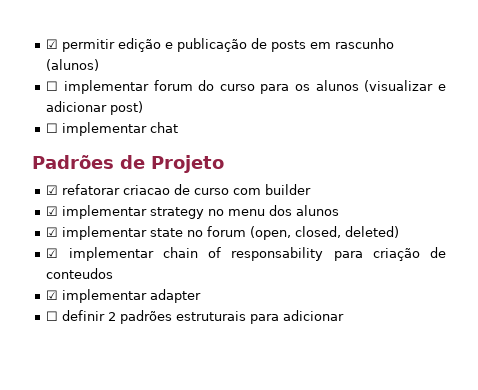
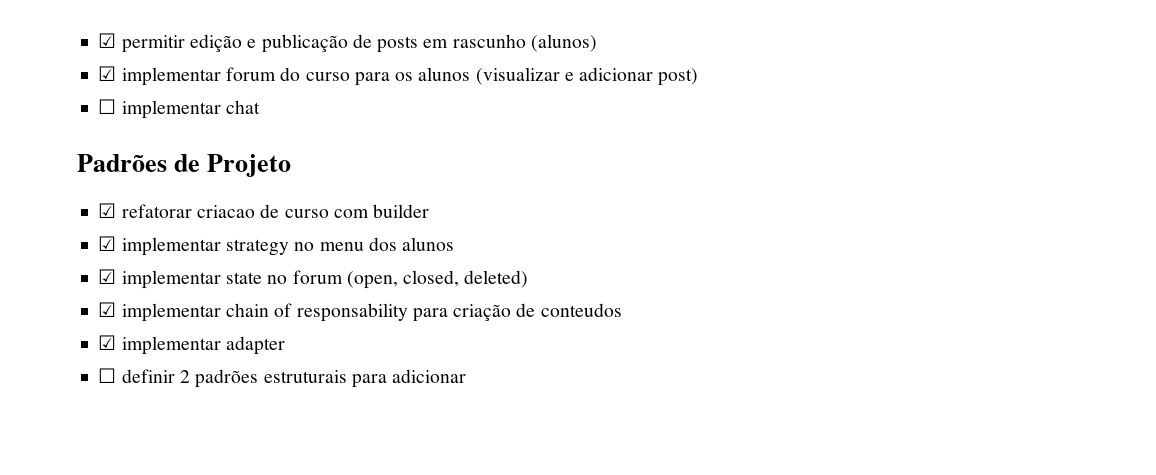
- ☐ implementar forum do curso para os alunos (visualizar e adicionar post)
+ ☑ implementar forum do curso para os alunos (visualizar e adicionar post)

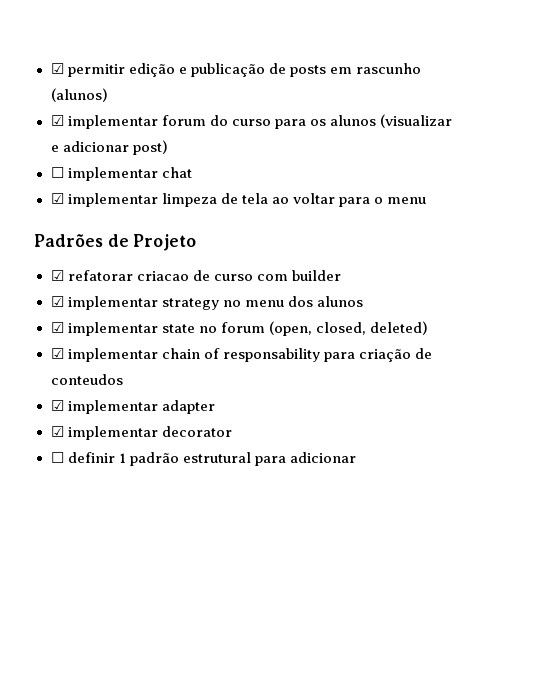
+ ☑ implementar limpeza de tela ao voltar para o menu
+ ☑ implementar decorator
- ☐ definir 2 padrões estruturais para adicionar
+ ☐ definir 1 padrão estrutural para adicionar

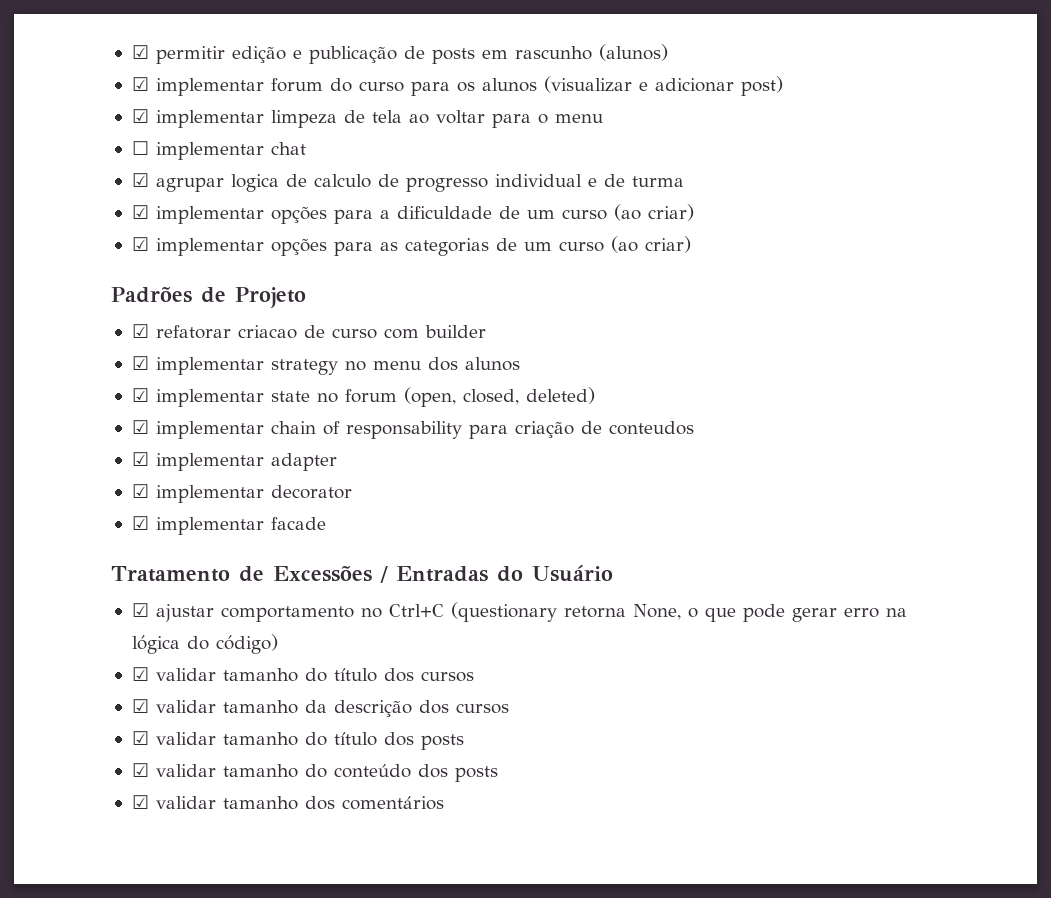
- ☐ implementar chat
+ ☐ implementar chat
+ ☑ agrupar logica de calculo de progresso individual e de turma
+ ☑ implementar opções para a dificuldade de um curso (ao criar)
+ ☑ implementar opções para as categorias de um curso (ao criar)
- ☐ definir 1 padrão estrutural para adicionar
+ ☑ implementar facade
+ Tratamento de Excessões / Entradas do Usuário
+ ☑ ajustar comportamento no Ctrl+C (questionary retorna None, o que pode gerar erro na lógica do código)
+ ☑ validar tamanho do título dos cursos
+ ☑ validar tamanho da descrição dos cursos
+ ☑ validar tamanho do título dos posts
+ ☑ validar tamanho do conteúdo dos posts
+ ☑ validar tamanho dos comentários

